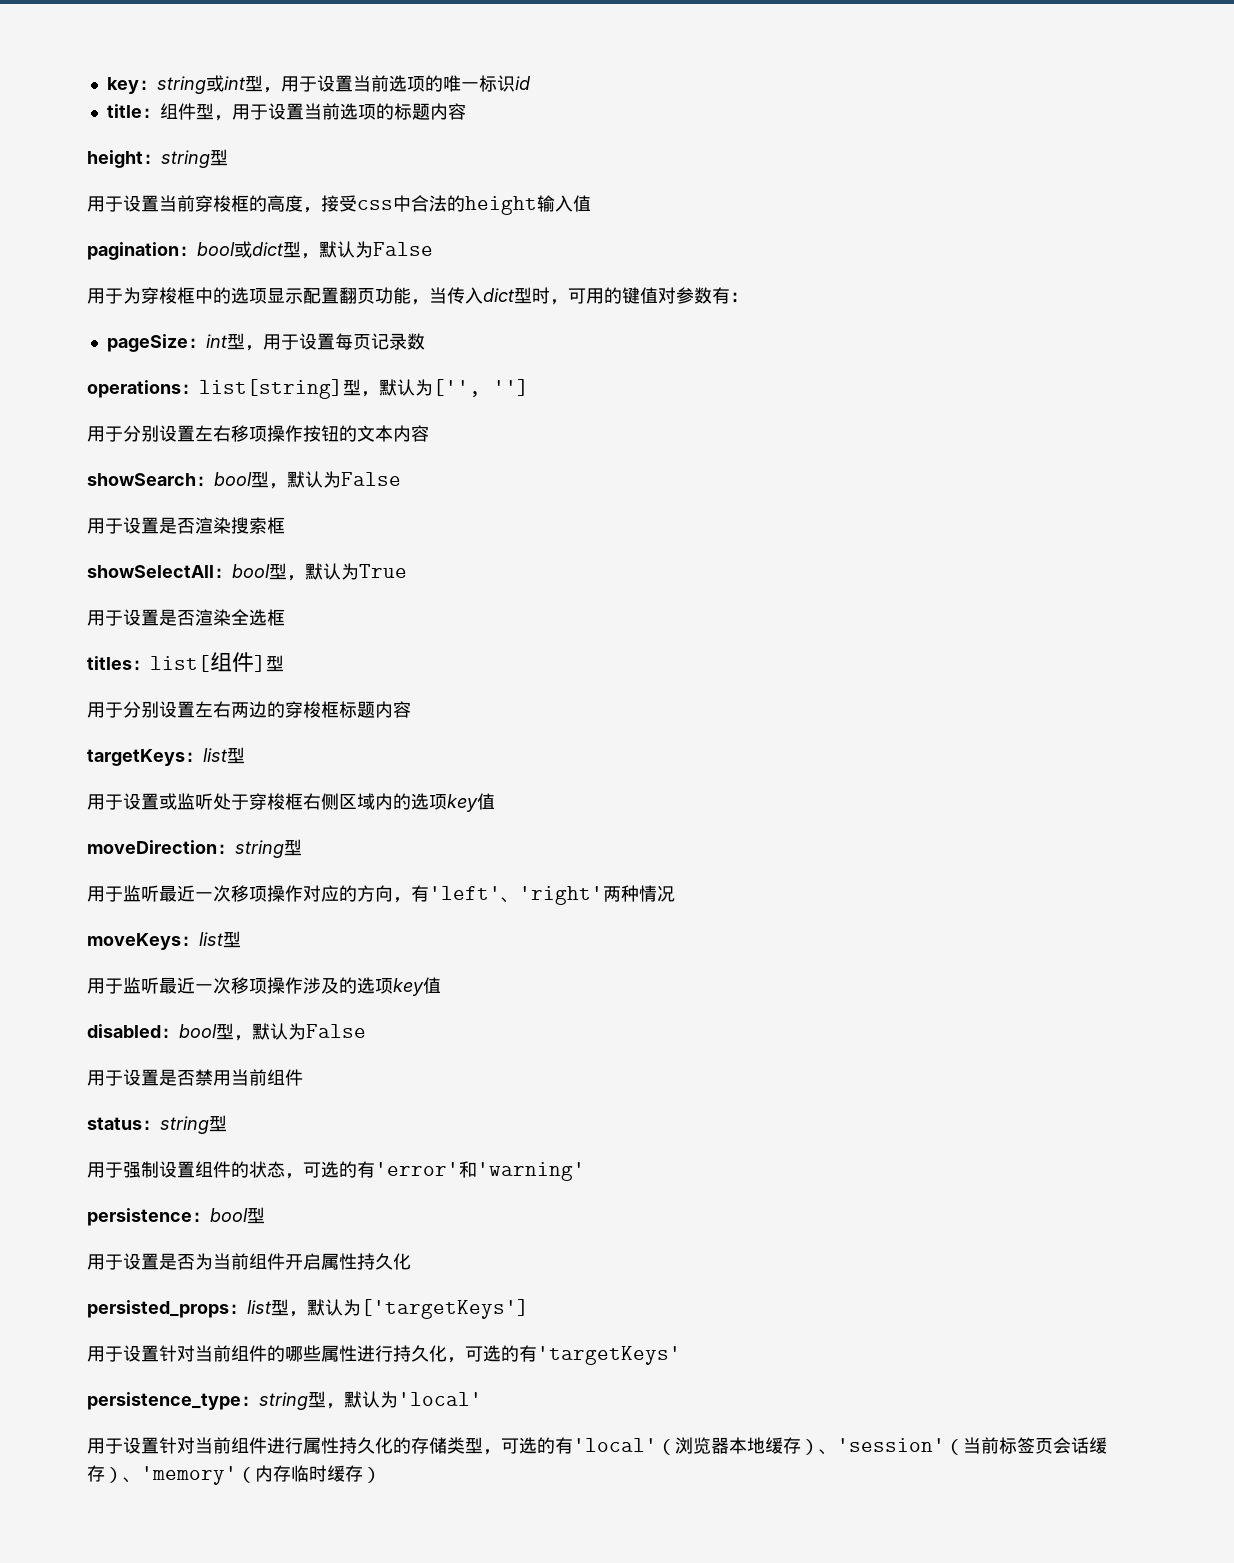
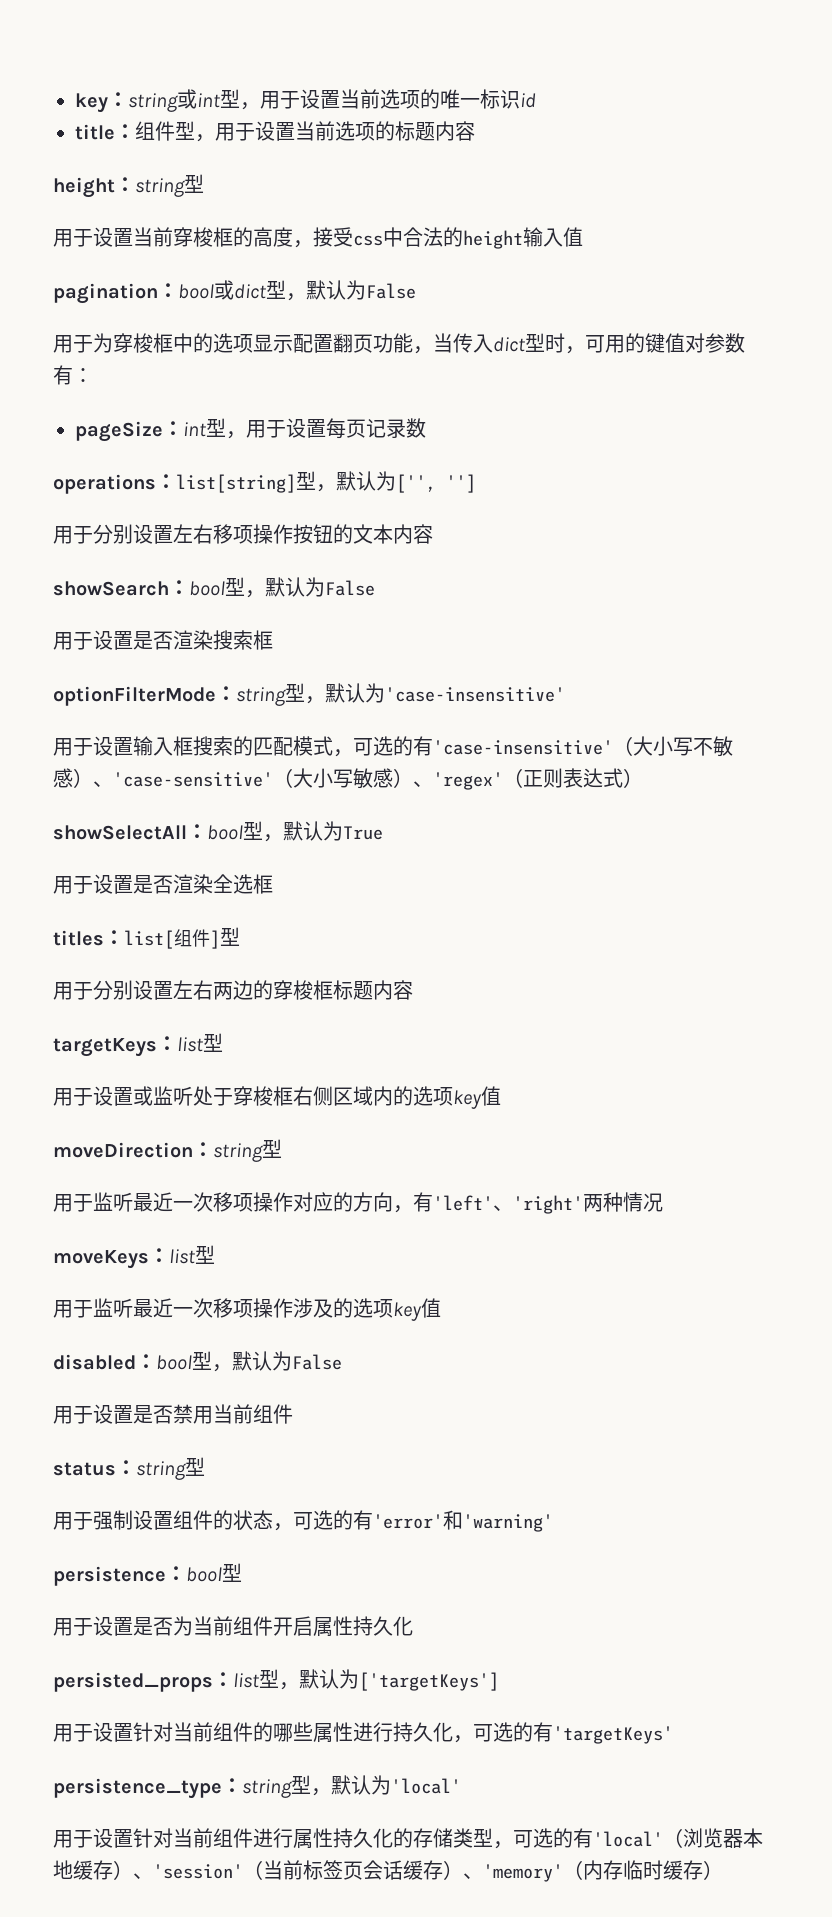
+ optionFilterMode：string型，默认为'case-insensitive'
+ 用于设置输入框搜索的匹配模式，可选的有'case-insensitive'（大小写不敏感）、'case-sensitive'（大小写敏感）、'regex'（正则表达式）

